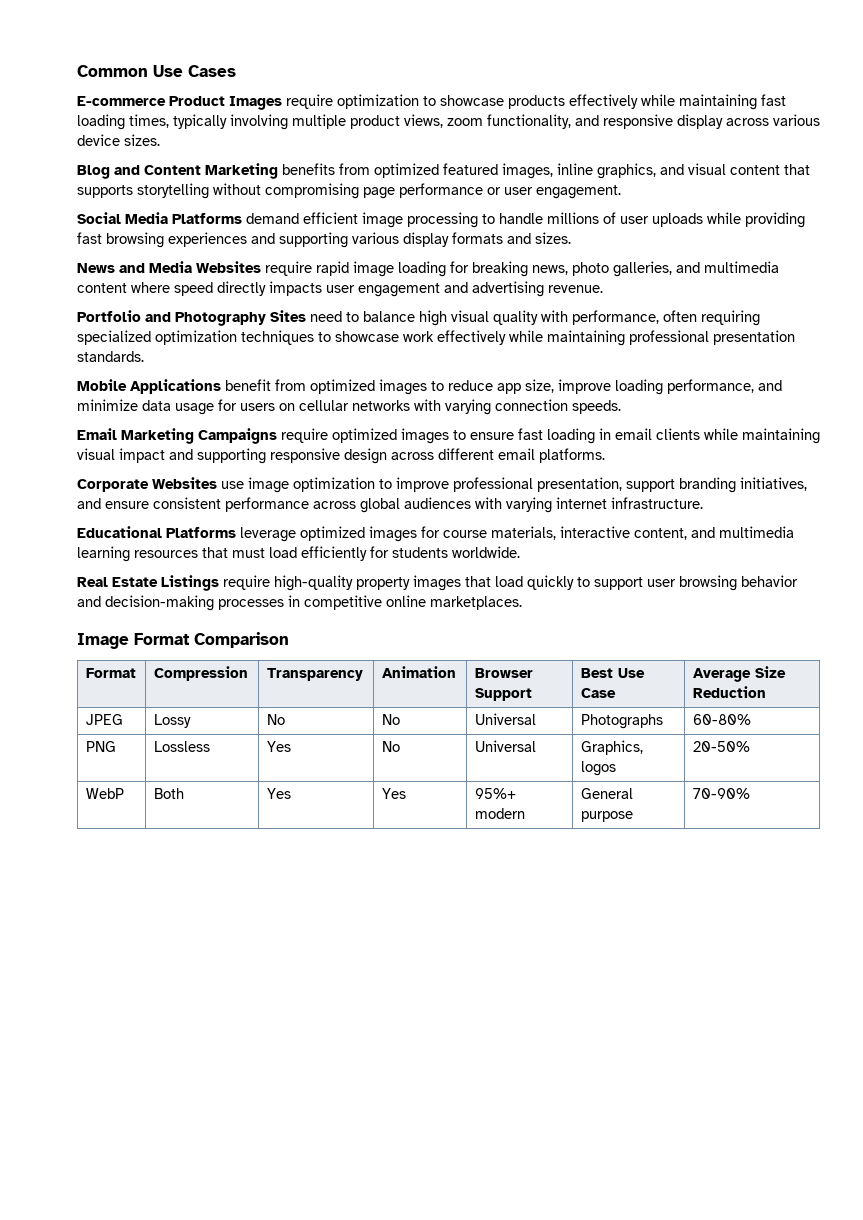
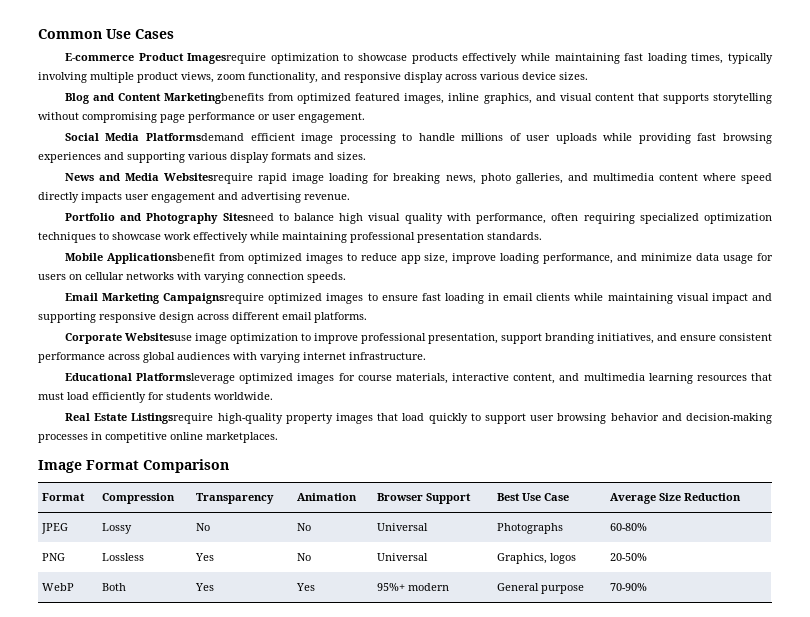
- E-commerce Product Images require optimization to showcase products effectively while maintaining fast loading times, typically involving multiple product views, zoom functionality, and responsive display across various device sizes.
+ E-commerce Product Imagesrequire optimization to showcase products effectively while maintaining fast loading times, typically involving multiple product views, zoom functionality, and responsive display across various device sizes.
- Blog and Content Marketing benefits from optimized featured images, inline graphics, and visual content that supports storytelling without compromising page performance or user engagement.
+ Blog and Content Marketingbenefits from optimized featured images, inline graphics, and visual content that supports storytelling without compromising page performance or user engagement.
- Social Media Platforms demand efficient image processing to handle millions of user uploads while providing fast browsing experiences and supporting various display formats and sizes.
+ Social Media Platformsdemand efficient image processing to handle millions of user uploads while providing fast browsing experiences and supporting various display formats and sizes.
- News and Media Websites require rapid image loading for breaking news, photo galleries, and multimedia content where speed directly impacts user engagement and advertising revenue.
+ News and Media Websitesrequire rapid image loading for breaking news, photo galleries, and multimedia content where speed directly impacts user engagement and advertising revenue.
- Portfolio and Photography Sites need to balance high visual quality with performance, often requiring specialized optimization techniques to showcase work effectively while maintaining professional presentation standards.
+ Portfolio and Photography Sitesneed to balance high visual quality with performance, often requiring specialized optimization techniques to showcase work effectively while maintaining professional presentation standards.
- Mobile Applications benefit from optimized images to reduce app size, improve loading performance, and minimize data usage for users on cellular networks with varying connection speeds.
+ Mobile Applicationsbenefit from optimized images to reduce app size, improve loading performance, and minimize data usage for users on cellular networks with varying connection speeds.
- Email Marketing Campaigns require optimized images to ensure fast loading in email clients while maintaining visual impact and supporting responsive design across different email platforms.
+ Email Marketing Campaignsrequire optimized images to ensure fast loading in email clients while maintaining visual impact and supporting responsive design across different email platforms.
- Corporate Websites use image optimization to improve professional presentation, support branding initiatives, and ensure consistent performance across global audiences with varying internet infrastructure.
+ Corporate Websitesuse image optimization to improve professional presentation, support branding initiatives, and ensure consistent performance across global audiences with varying internet infrastructure.
- Educational Platforms leverage optimized images for course materials, interactive content, and multimedia learning resources that must load efficiently for students worldwide.
+ Educational Platformsleverage optimized images for course materials, interactive content, and multimedia learning resources that must load efficiently for students worldwide.
- Real Estate Listings require high-quality property images that load quickly to support user browsing behavior and decision-making processes in competitive online marketplaces.
+ Real Estate Listingsrequire high-quality property images that load quickly to support user browsing behavior and decision-making processes in competitive online marketplaces.

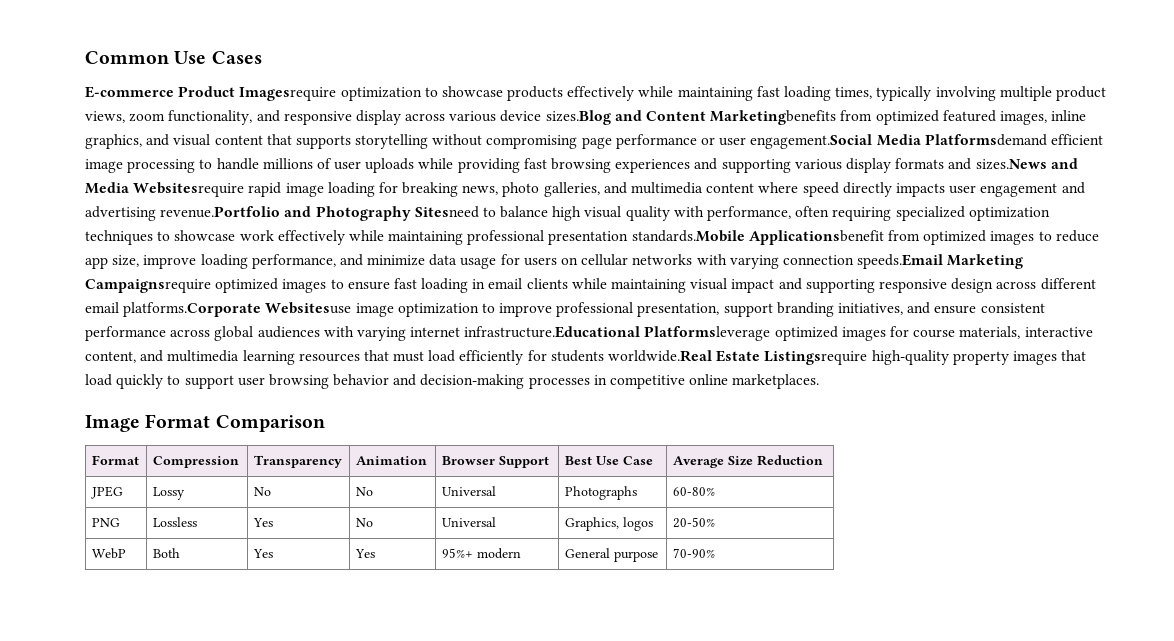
- E-commerce Product Imagesrequire optimization to showcase products effectively while maintaining fast loading times, typically involving multiple product views, zoom functionality, and responsive display across various device sizes.
- Blog and Content Marketingbenefits from optimized featured images, inline graphics, and visual content that supports storytelling without compromising page performance or user engagement.
- Social Media Platformsdemand efficient image processing to handle millions of user uploads while providing fast browsing experiences and supporting various display formats and sizes.
- News and Media Websitesrequire rapid image loading for breaking news, photo galleries, and multimedia content where speed directly impacts user engagement and advertising revenue.
- Portfolio and Photography Sitesneed to balance high visual quality with performance, often requiring specialized optimization techniques to showcase work effectively while maintaining professional presentation standards.
- Mobile Applicationsbenefit from optimized images to reduce app size, improve loading performance, and minimize data usage for users on cellular networks with varying connection speeds.
- Email Marketing Campaignsrequire optimized images to ensure fast loading in email clients while maintaining visual impact and supporting responsive design across different email platforms.
- Corporate Websitesuse image optimization to improve professional presentation, support branding initiatives, and ensure consistent performance across global audiences with varying internet infrastructure.
- Educational Platformsleverage optimized images for course materials, interactive content, and multimedia learning resources that must load efficiently for students worldwide.
- Real Estate Listingsrequire high-quality property images that load quickly to support user browsing behavior and decision-making processes in competitive online marketplaces.
+ E-commerce Product Imagesrequire optimization to showcase products effectively while maintaining fast loading times, typically involving multiple product views, zoom functionality, and responsive display across various device sizes.Blog and Content Marketingbenefits from optimized featured images, inline graphics, and visual content that supports storytelling without compromising page performance or user engagement.Social Media Platformsdemand efficient image processing to handle millions of user uploads while providing fast browsing experiences and supporting various display formats and sizes.News and Media Websitesrequire rapid image loading for breaking news, photo galleries, and multimedia content where speed directly impacts user engagement and advertising revenue.Portfolio and Photography Sitesneed to balance high visual quality with performance, often requiring specialized optimization techniques to showcase work effectively while maintaining professional presentation standards.Mobile Applicationsbenefit from optimized images to reduce app size, improve loading performance, and minimize data usage for users on cellular networks with varying connection speeds.Email Marketing Campaignsrequire optimized images to ensure fast loading in email clients while maintaining visual impact and supporting responsive design across different email platforms.Corporate Websitesuse image optimization to improve professional presentation, support branding initiatives, and ensure consistent performance across global audiences with varying internet infrastructure.Educational Platformsleverage optimized images for course materials, interactive content, and multimedia learning resources that must load efficiently for students worldwide.Real Estate Listingsrequire high-quality property images that load quickly to support user browsing behavior and decision-making processes in competitive online marketplaces.

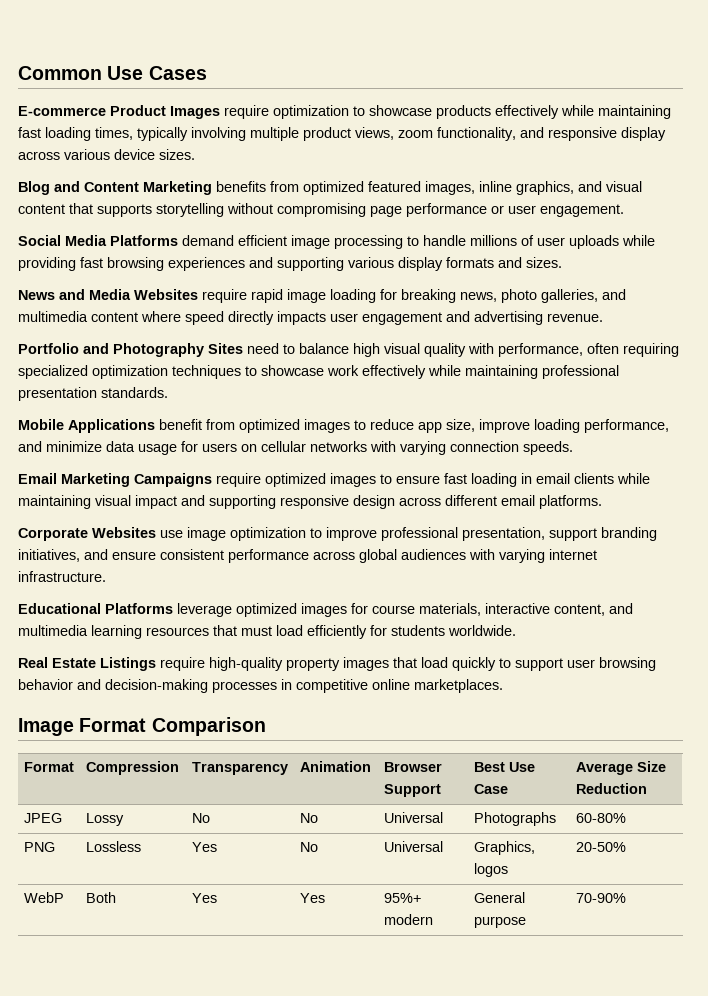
- E-commerce Product Imagesrequire optimization to showcase products effectively while maintaining fast loading times, typically involving multiple product views, zoom functionality, and responsive display across various device sizes.Blog and Content Marketingbenefits from optimized featured images, inline graphics, and visual content that supports storytelling without compromising page performance or user engagement.Social Media Platformsdemand efficient image processing to handle millions of user uploads while providing fast browsing experiences and supporting various display formats and sizes.News and Media Websitesrequire rapid image loading for breaking news, photo galleries, and multimedia content where speed directly impacts user engagement and advertising revenue.Portfolio and Photography Sitesneed to balance high visual quality with performance, often requiring specialized optimization techniques to showcase work effectively while maintaining professional presentation standards.Mobile Applicationsbenefit from optimized images to reduce app size, improve loading performance, and minimize data usage for users on cellular networks with varying connection speeds.Email Marketing Campaignsrequire optimized images to ensure fast loading in email clients while maintaining visual impact and supporting responsive design across different email platforms.Corporate Websitesuse image optimization to improve professional presentation, support branding initiatives, and ensure consistent performance across global audiences with varying internet infrastructure.Educational Platformsleverage optimized images for course materials, interactive content, and multimedia learning resources that must load efficiently for students worldwide.Real Estate Listingsrequire high-quality property images that load quickly to support user browsing behavior and decision-making processes in competitive online marketplaces.
+ E-commerce Product Images require optimization to showcase products effectively while maintaining fast loading times, typically involving multiple product views, zoom functionality, and responsive display across various device sizes.
+ Blog and Content Marketing benefits from optimized featured images, inline graphics, and visual content that supports storytelling without compromising page performance or user engagement.
+ Social Media Platforms demand efficient image processing to handle millions of user uploads while providing fast browsing experiences and supporting various display formats and sizes.
+ News and Media Websites require rapid image loading for breaking news, photo galleries, and multimedia content where speed directly impacts user engagement and advertising revenue.
+ Portfolio and Photography Sites need to balance high visual quality with performance, often requiring specialized optimization techniques to showcase work effectively while maintaining professional presentation standards.
+ Mobile Applications benefit from optimized images to reduce app size, improve loading performance, and minimize data usage for users on cellular networks with varying connection speeds.
+ Email Marketing Campaigns require optimized images to ensure fast loading in email clients while maintaining visual impact and supporting responsive design across different email platforms.
+ Corporate Websites use image optimization to improve professional presentation, support branding initiatives, and ensure consistent performance across global audiences with varying internet infrastructure.
+ Educational Platforms leverage optimized images for course materials, interactive content, and multimedia learning resources that must load efficiently for students worldwide.
+ Real Estate Listings require high-quality property images that load quickly to support user browsing behavior and decision-making processes in competitive online marketplaces.

